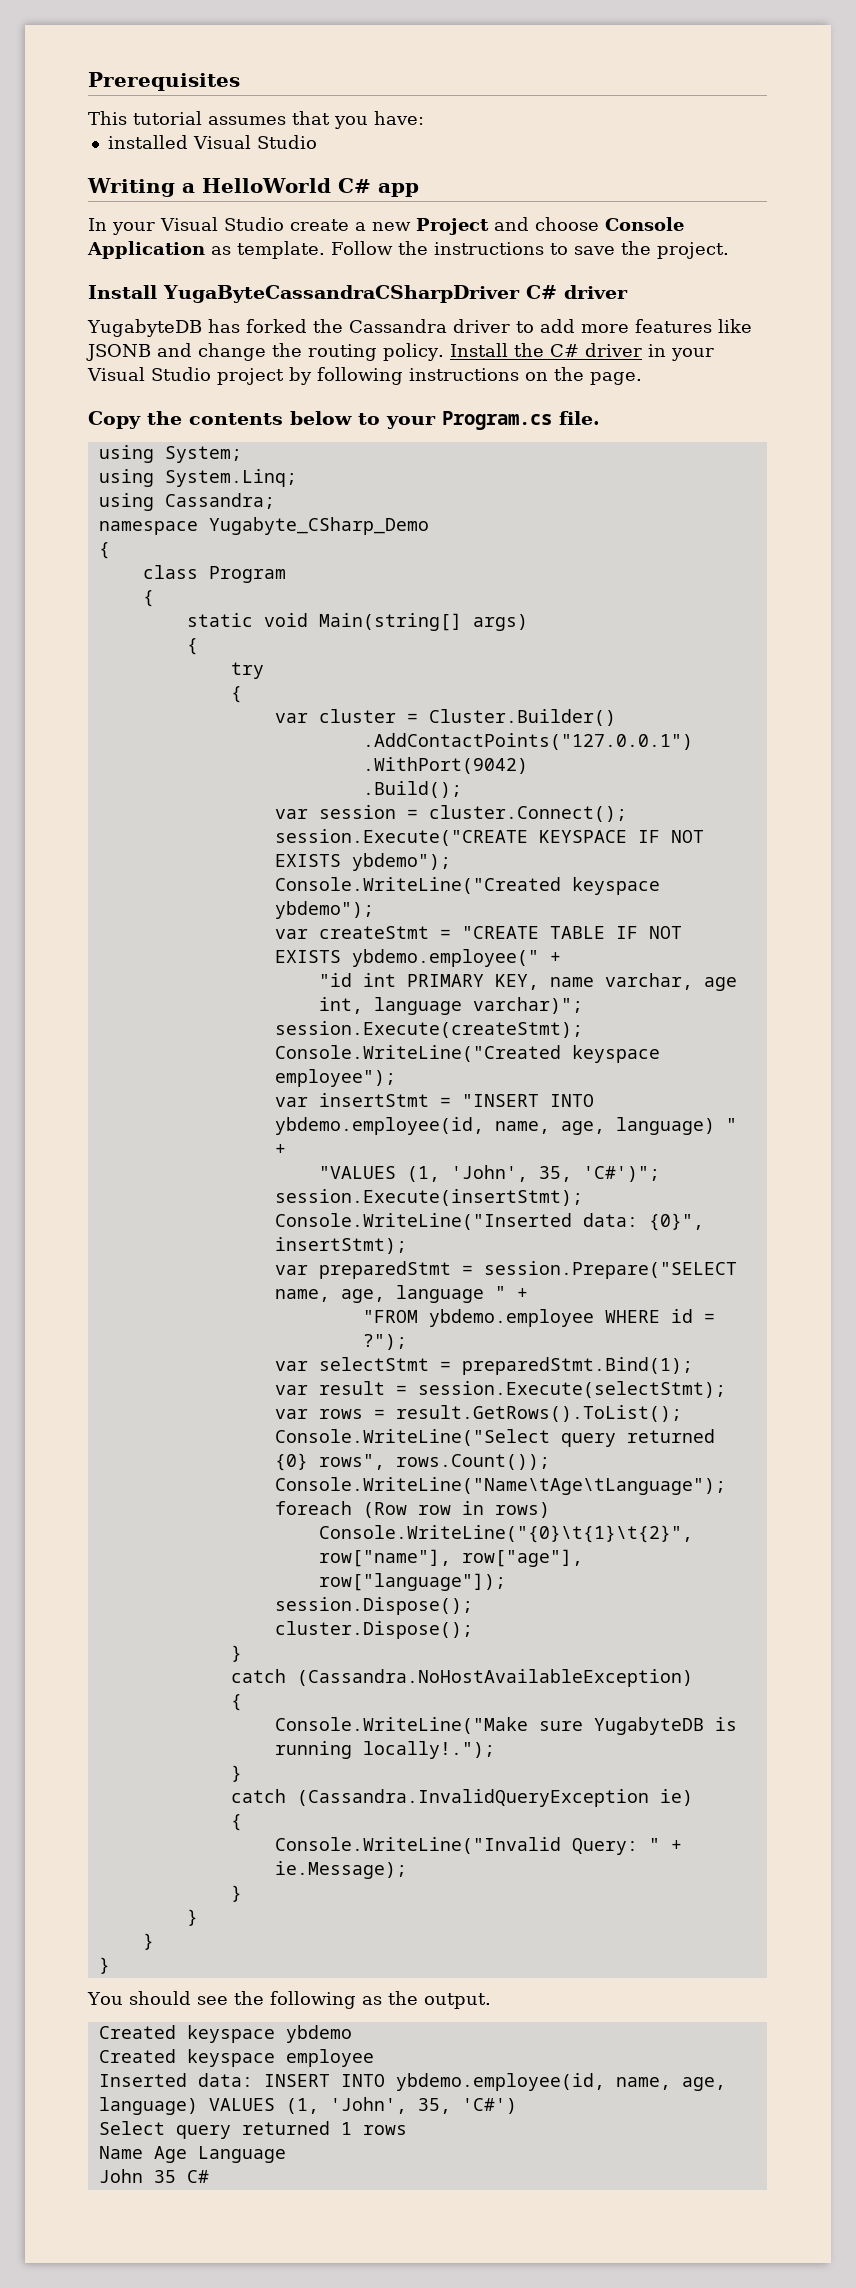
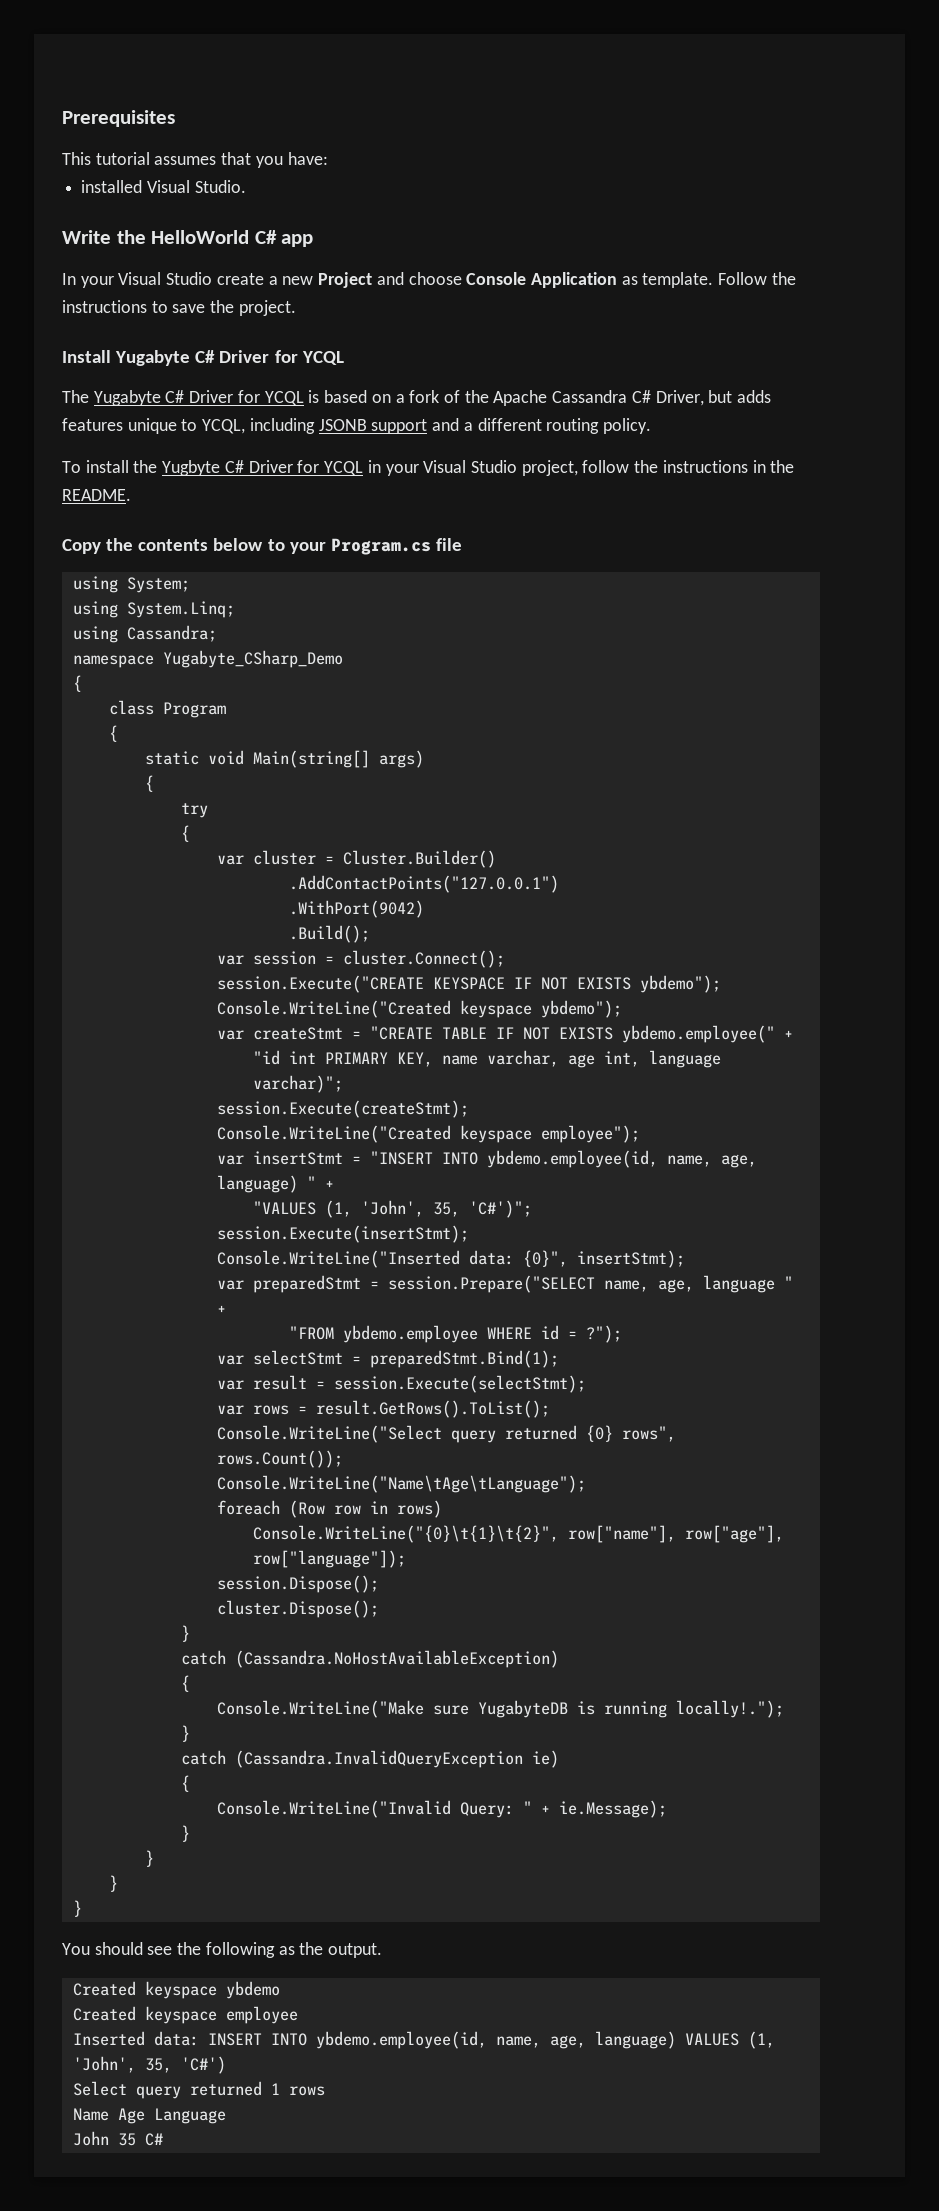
- installed Visual Studio
- Writing a HelloWorld C# app
+ installed Visual Studio.
+ Write the HelloWorld C# app
- Install YugaByteCassandraCSharpDriver C# driver
- YugabyteDB has forked the Cassandra driver to add more features like JSONB and change the routing policy. Install the C# driver in your Visual Studio project by following instructions on the page.
+ Install Yugabyte C# Driver for YCQL
+ The Yugabyte C# Driver for YCQL is based on a fork of the Apache Cassandra C# Driver, but adds features unique to YCQL, including JSONB support and a different routing policy.
+ To install the Yugbyte C# Driver for YCQL in your Visual Studio project, follow the instructions in the README.
- Copy the contents below to your Program.cs file.
+ Copy the contents below to your Program.cs file

